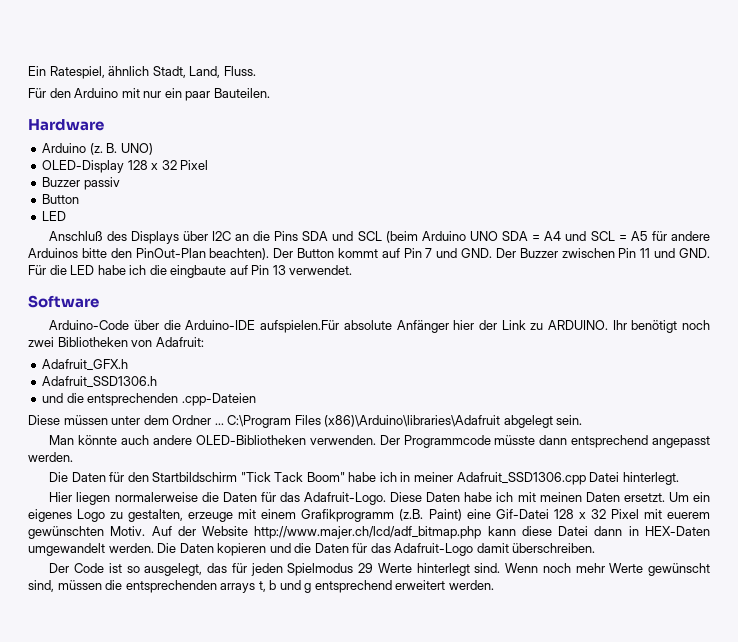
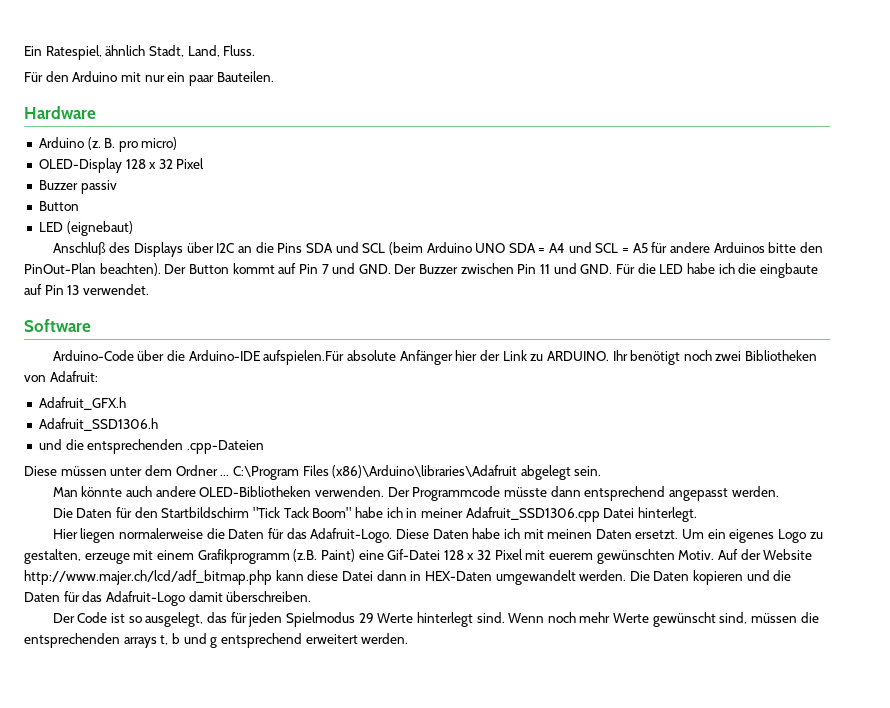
- B. UNO)
+ B. pro micro)
  Buzzer passiv
  Button
- LED
+ LED (eignebaut)

